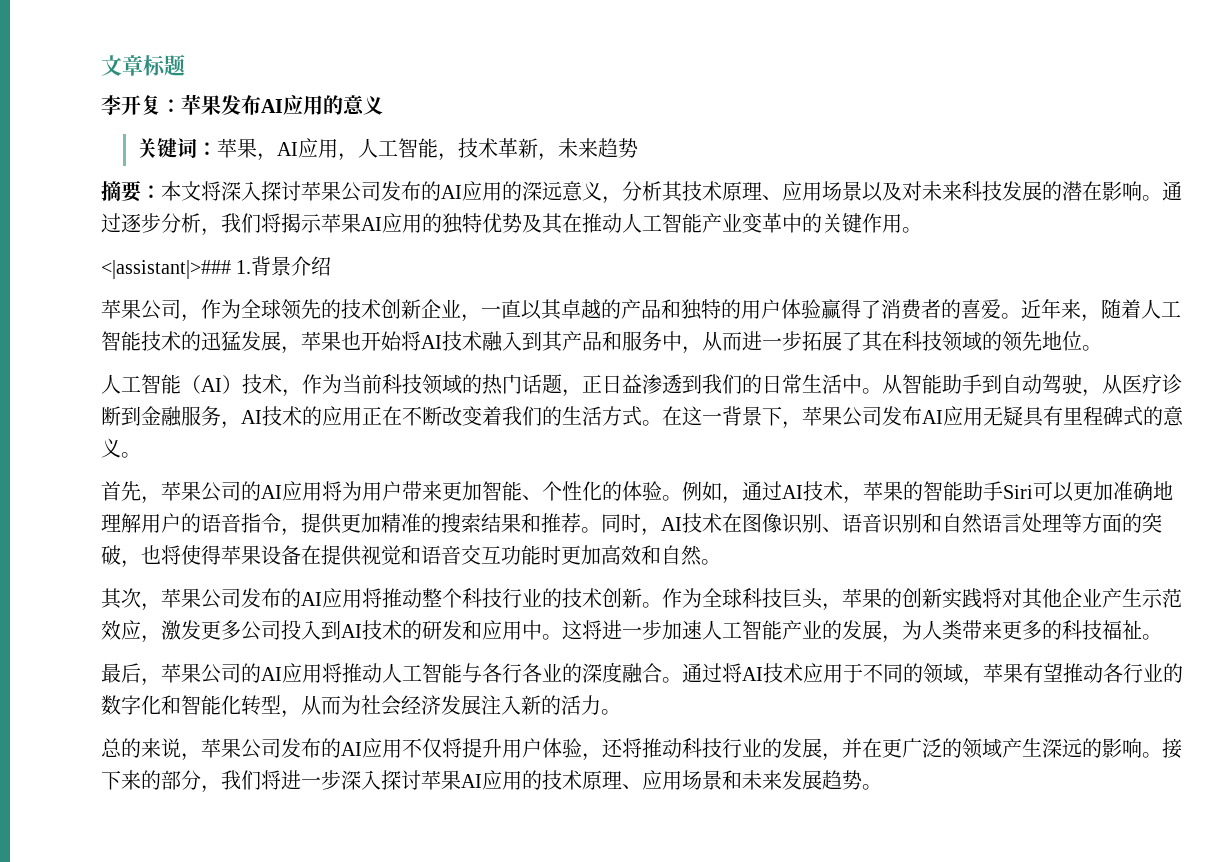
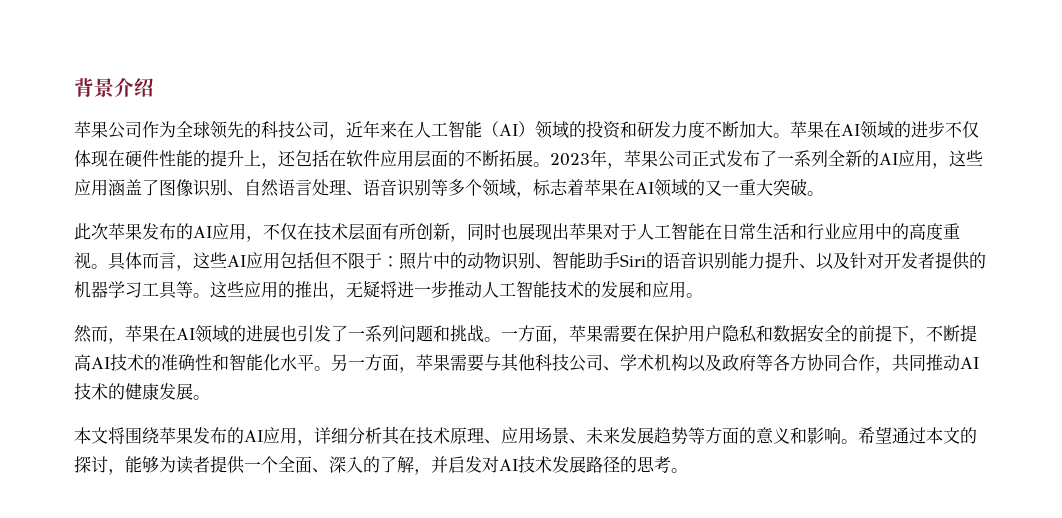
- 文章标题
- 李开复：苹果发布AI应用的意义
- 关键词：苹果，AI应用，人工智能，技术革新，未来趋势
- 摘要：本文将深入探讨苹果公司发布的AI应用的深远意义，分析其技术原理、应用场景以及对未来科技发展的潜在影响。通过逐步分析，我们将揭示苹果AI应用的独特优势及其在推动人工智能产业变革中的关键作用。
- <|assistant|>### 1.背景介绍
- 苹果公司，作为全球领先的技术创新企业，一直以其卓越的产品和独特的用户体验赢得了消费者的喜爱。近年来，随着人工智能技术的迅猛发展，苹果也开始将AI技术融入到其产品和服务中，从而进一步拓展了其在科技领域的领先地位。
- 人工智能（AI）技术，作为当前科技领域的热门话题，正日益渗透到我们的日常生活中。从智能助手到自动驾驶，从医疗诊断到金融服务，AI技术的应用正在不断改变着我们的生活方式。在这一背景下，苹果公司发布AI应用无疑具有里程碑式的意义。
- 首先，苹果公司的AI应用将为用户带来更加智能、个性化的体验。例如，通过AI技术，苹果的智能助手Siri可以更加准确地理解用户的语音指令，提供更加精准的搜索结果和推荐。同时，AI技术在图像识别、语音识别和自然语言处理等方面的突破，也将使得苹果设备在提供视觉和语音交互功能时更加高效和自然。
- 其次，苹果公司发布的AI应用将推动整个科技行业的技术创新。作为全球科技巨头，苹果的创新实践将对其他企业产生示范效应，激发更多公司投入到AI技术的研发和应用中。这将进一步加速人工智能产业的发展，为人类带来更多的科技福祉。
- 最后，苹果公司的AI应用将推动人工智能与各行各业的深度融合。通过将AI技术应用于不同的领域，苹果有望推动各行业的数字化和智能化转型，从而为社会经济发展注入新的活力。
- 总的来说，苹果公司发布的AI应用不仅将提升用户体验，还将推动科技行业的发展，并在更广泛的领域产生深远的影响。接下来的部分，我们将进一步深入探讨苹果AI应用的技术原理、应用场景和未来发展趋势。
+ 背景介绍
+ 苹果公司作为全球领先的科技公司，近年来在人工智能（AI）领域的投资和研发力度不断加大。苹果在AI领域的进步不仅体现在硬件性能的提升上，还包括在软件应用层面的不断拓展。2023年，苹果公司正式发布了一系列全新的AI应用，这些应用涵盖了图像识别、自然语言处理、语音识别等多个领域，标志着苹果在AI领域的又一重大突破。
+ 此次苹果发布的AI应用，不仅在技术层面有所创新，同时也展现出苹果对于人工智能在日常生活和行业应用中的高度重视。具体而言，这些AI应用包括但不限于：照片中的动物识别、智能助手Siri的语音识别能力提升、以及针对开发者提供的机器学习工具等。这些应用的推出，无疑将进一步推动人工智能技术的发展和应用。
+ 然而，苹果在AI领域的进展也引发了一系列问题和挑战。一方面，苹果需要在保护用户隐私和数据安全的前提下，不断提高AI技术的准确性和智能化水平。另一方面，苹果需要与其他科技公司、学术机构以及政府等各方协同合作，共同推动AI技术的健康发展。
+ 本文将围绕苹果发布的AI应用，详细分析其在技术原理、应用场景、未来发展趋势等方面的意义和影响。希望通过本文的探讨，能够为读者提供一个全面、深入的了解，并启发对AI技术发展路径的思考。

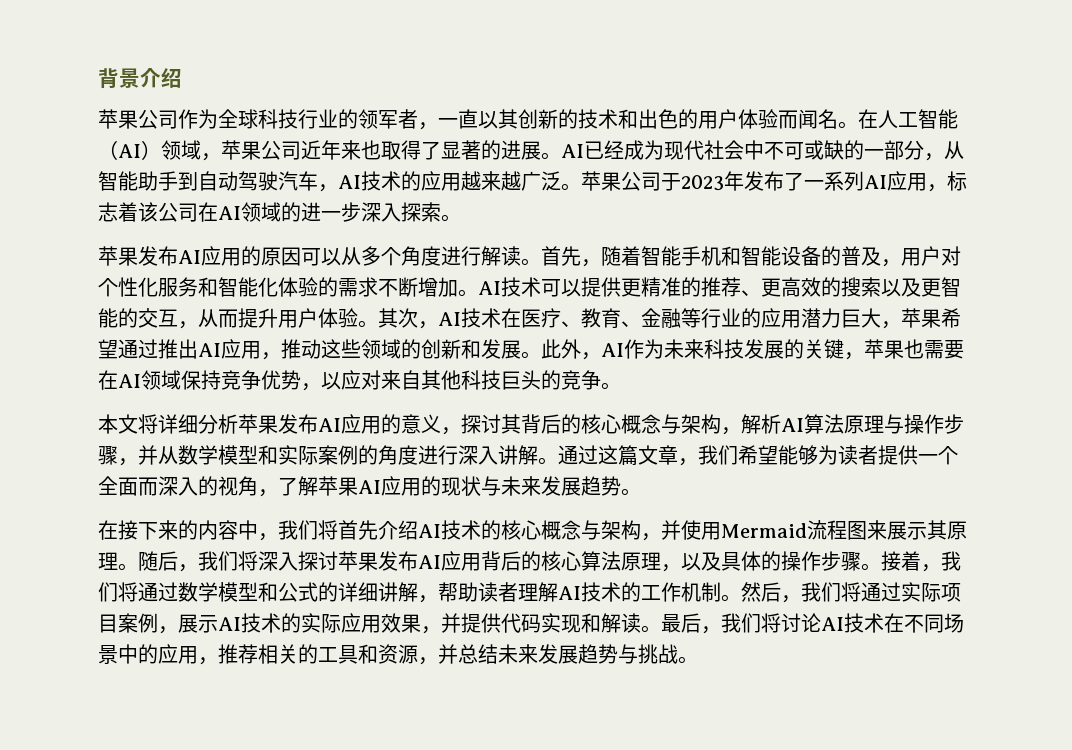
- 苹果公司作为全球领先的科技公司，近年来在人工智能（AI）领域的投资和研发力度不断加大。苹果在AI领域的进步不仅体现在硬件性能的提升上，还包括在软件应用层面的不断拓展。2023年，苹果公司正式发布了一系列全新的AI应用，这些应用涵盖了图像识别、自然语言处理、语音识别等多个领域，标志着苹果在AI领域的又一重大突破。
- 此次苹果发布的AI应用，不仅在技术层面有所创新，同时也展现出苹果对于人工智能在日常生活和行业应用中的高度重视。具体而言，这些AI应用包括但不限于：照片中的动物识别、智能助手Siri的语音识别能力提升、以及针对开发者提供的机器学习工具等。这些应用的推出，无疑将进一步推动人工智能技术的发展和应用。
- 然而，苹果在AI领域的进展也引发了一系列问题和挑战。一方面，苹果需要在保护用户隐私和数据安全的前提下，不断提高AI技术的准确性和智能化水平。另一方面，苹果需要与其他科技公司、学术机构以及政府等各方协同合作，共同推动AI技术的健康发展。
+ 苹果公司作为全球科技行业的领军者，一直以其创新的技术和出色的用户体验而闻名。在人工智能（AI）领域，苹果公司近年来也取得了显著的进展。AI已经成为现代社会中不可或缺的一部分，从智能助手到自动驾驶汽车，AI技术的应用越来越广泛。苹果公司于2023年发布了一系列AI应用，标志着该公司在AI领域的进一步深入探索。
+ 苹果发布AI应用的原因可以从多个角度进行解读。首先，随着智能手机和智能设备的普及，用户对个性化服务和智能化体验的需求不断增加。AI技术可以提供更精准的推荐、更高效的搜索以及更智能的交互，从而提升用户体验。其次，AI技术在医疗、教育、金融等行业的应用潜力巨大，苹果希望通过推出AI应用，推动这些领域的创新和发展。此外，AI作为未来科技发展的关键，苹果也需要在AI领域保持竞争优势，以应对来自其他科技巨头的竞争。
- 本文将围绕苹果发布的AI应用，详细分析其在技术原理、应用场景、未来发展趋势等方面的意义和影响。希望通过本文的探讨，能够为读者提供一个全面、深入的了解，并启发对AI技术发展路径的思考。
+ 本文将详细分析苹果发布AI应用的意义，探讨其背后的核心概念与架构，解析AI算法原理与操作步骤，并从数学模型和实际案例的角度进行深入讲解。通过这篇文章，我们希望能够为读者提供一个全面而深入的视角，了解苹果AI应用的现状与未来发展趋势。
+ 在接下来的内容中，我们将首先介绍AI技术的核心概念与架构，并使用Mermaid流程图来展示其原理。随后，我们将深入探讨苹果发布AI应用背后的核心算法原理，以及具体的操作步骤。接着，我们将通过数学模型和公式的详细讲解，帮助读者理解AI技术的工作机制。然后，我们将通过实际项目案例，展示AI技术的实际应用效果，并提供代码实现和解读。最后，我们将讨论AI技术在不同场景中的应用，推荐相关的工具和资源，并总结未来发展趋势与挑战。

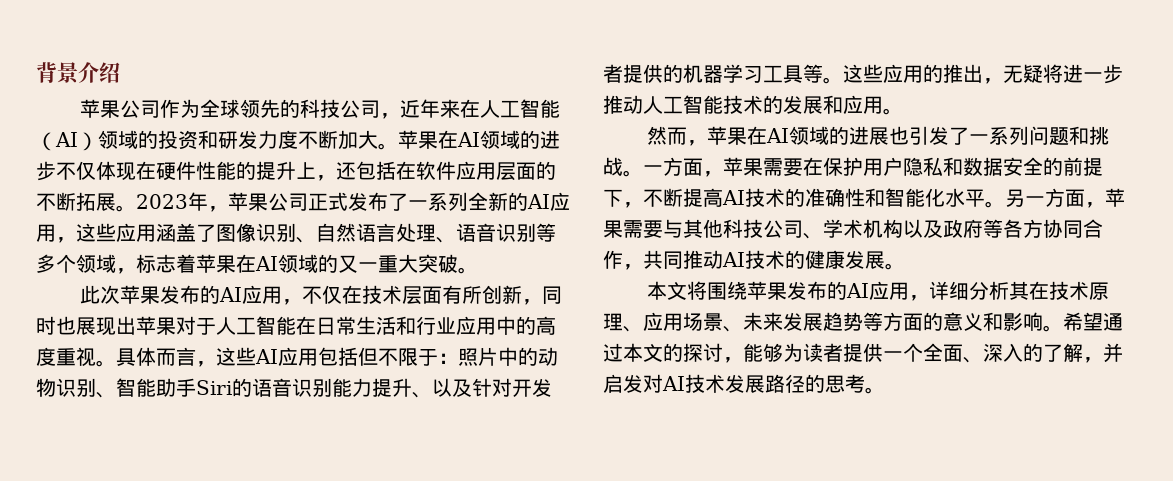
- 苹果公司作为全球科技行业的领军者，一直以其创新的技术和出色的用户体验而闻名。在人工智能（AI）领域，苹果公司近年来也取得了显著的进展。AI已经成为现代社会中不可或缺的一部分，从智能助手到自动驾驶汽车，AI技术的应用越来越广泛。苹果公司于2023年发布了一系列AI应用，标志着该公司在AI领域的进一步深入探索。
- 苹果发布AI应用的原因可以从多个角度进行解读。首先，随着智能手机和智能设备的普及，用户对个性化服务和智能化体验的需求不断增加。AI技术可以提供更精准的推荐、更高效的搜索以及更智能的交互，从而提升用户体验。其次，AI技术在医疗、教育、金融等行业的应用潜力巨大，苹果希望通过推出AI应用，推动这些领域的创新和发展。此外，AI作为未来科技发展的关键，苹果也需要在AI领域保持竞争优势，以应对来自其他科技巨头的竞争。
- 本文将详细分析苹果发布AI应用的意义，探讨其背后的核心概念与架构，解析AI算法原理与操作步骤，并从数学模型和实际案例的角度进行深入讲解。通过这篇文章，我们希望能够为读者提供一个全面而深入的视角，了解苹果AI应用的现状与未来发展趋势。
- 在接下来的内容中，我们将首先介绍AI技术的核心概念与架构，并使用Mermaid流程图来展示其原理。随后，我们将深入探讨苹果发布AI应用背后的核心算法原理，以及具体的操作步骤。接着，我们将通过数学模型和公式的详细讲解，帮助读者理解AI技术的工作机制。然后，我们将通过实际项目案例，展示AI技术的实际应用效果，并提供代码实现和解读。最后，我们将讨论AI技术在不同场景中的应用，推荐相关的工具和资源，并总结未来发展趋势与挑战。
+ 苹果公司作为全球领先的科技公司，近年来在人工智能（AI）领域的投资和研发力度不断加大。苹果在AI领域的进步不仅体现在硬件性能的提升上，还包括在软件应用层面的不断拓展。2023年，苹果公司正式发布了一系列全新的AI应用，这些应用涵盖了图像识别、自然语言处理、语音识别等多个领域，标志着苹果在AI领域的又一重大突破。
+ 此次苹果发布的AI应用，不仅在技术层面有所创新，同时也展现出苹果对于人工智能在日常生活和行业应用中的高度重视。具体而言，这些AI应用包括但不限于：照片中的动物识别、智能助手Siri的语音识别能力提升、以及针对开发者提供的机器学习工具等。这些应用的推出，无疑将进一步推动人工智能技术的发展和应用。
+ 然而，苹果在AI领域的进展也引发了一系列问题和挑战。一方面，苹果需要在保护用户隐私和数据安全的前提下，不断提高AI技术的准确性和智能化水平。另一方面，苹果需要与其他科技公司、学术机构以及政府等各方协同合作，共同推动AI技术的健康发展。
+ 本文将围绕苹果发布的AI应用，详细分析其在技术原理、应用场景、未来发展趋势等方面的意义和影响。希望通过本文的探讨，能够为读者提供一个全面、深入的了解，并启发对AI技术发展路径的思考。

